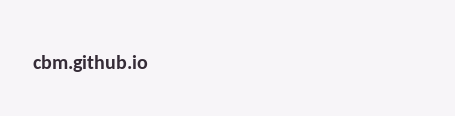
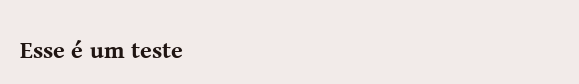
- cbm.github.io
+ Esse é um teste

